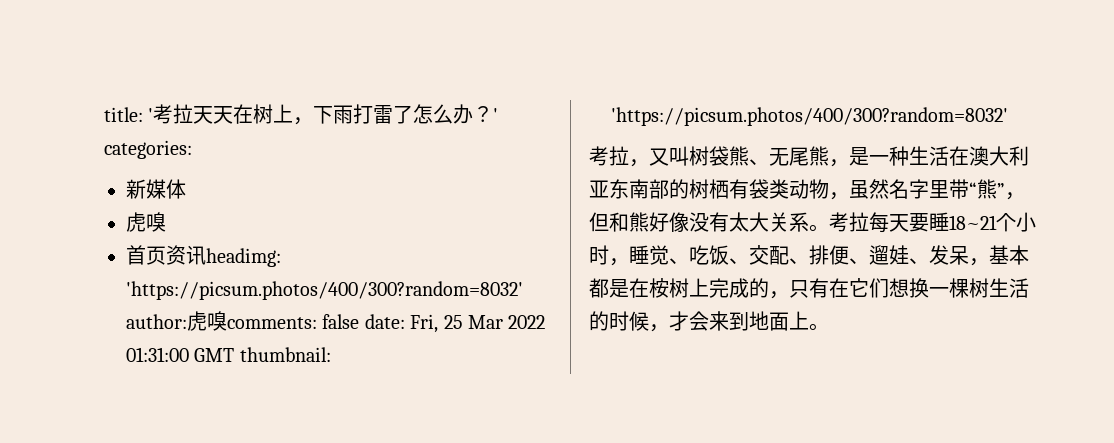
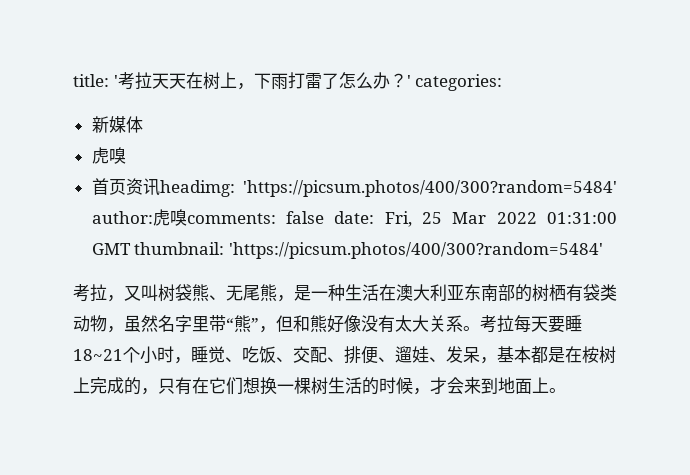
- 首页资讯headimg: 'https://picsum.photos/400/300?random=8032' author:虎嗅comments: false date: Fri, 25 Mar 2022 01:31:00 GMT thumbnail: 'https://picsum.photos/400/300?random=8032'
+ 首页资讯headimg: 'https://picsum.photos/400/300?random=5484' author:虎嗅comments: false date: Fri, 25 Mar 2022 01:31:00 GMT thumbnail: 'https://picsum.photos/400/300?random=5484'

